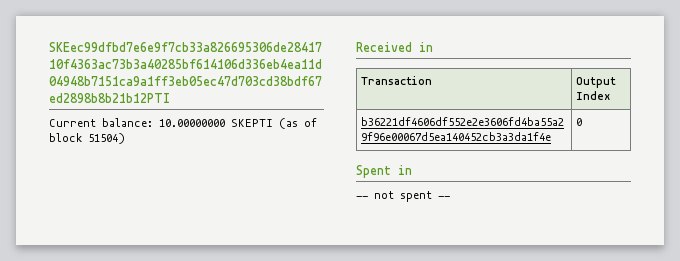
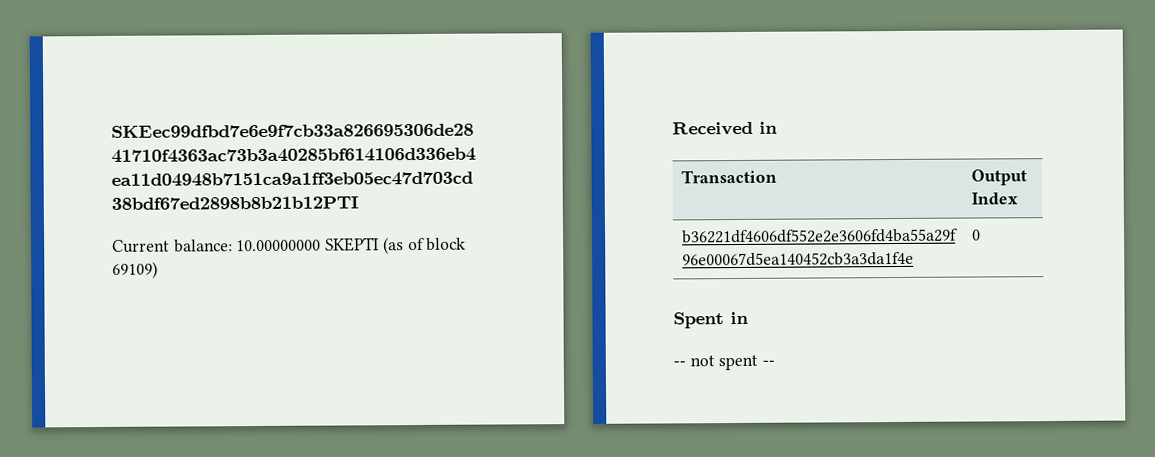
- Current balance: 10.00000000 SKEPTI (as of block 51504)
+ Current balance: 10.00000000 SKEPTI (as of block 69109)

